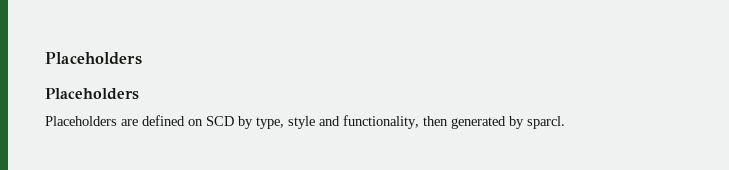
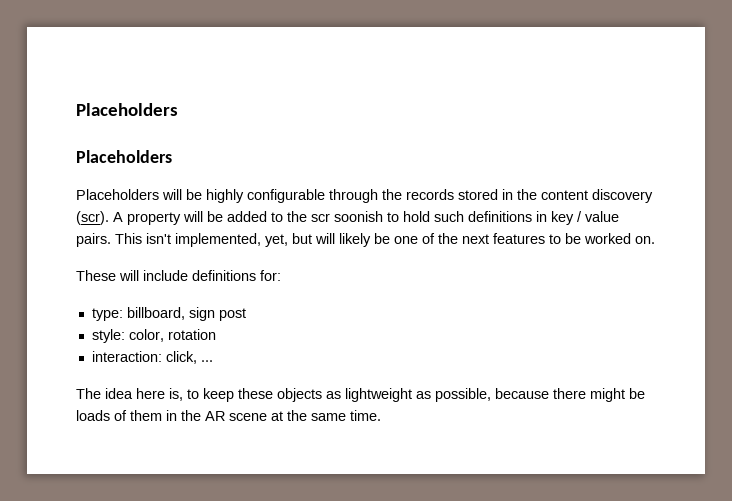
- Placeholders are defined on SCD by type, style and functionality, then generated by sparcl.
+ Placeholders will be highly configurable through the records stored in the content discovery (scr). A property will be added to the scr soonish to hold such definitions in key / value pairs. This isn't implemented, yet, but will likely be one of the next features to be worked on.
+ These will include definitions for:
+ type: billboard, sign post
+ style: color, rotation
+ interaction: click, ...
+ The idea here is, to keep these objects as lightweight as possible, because there might be loads of them in the AR scene at the same time.

